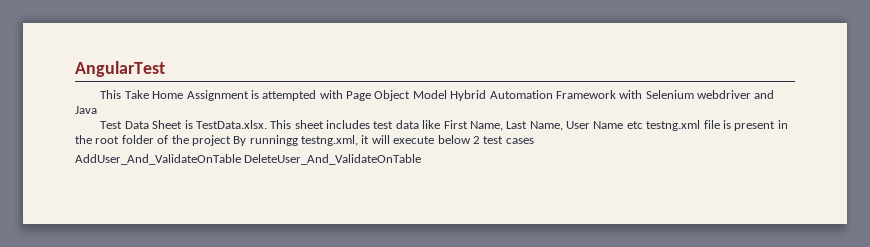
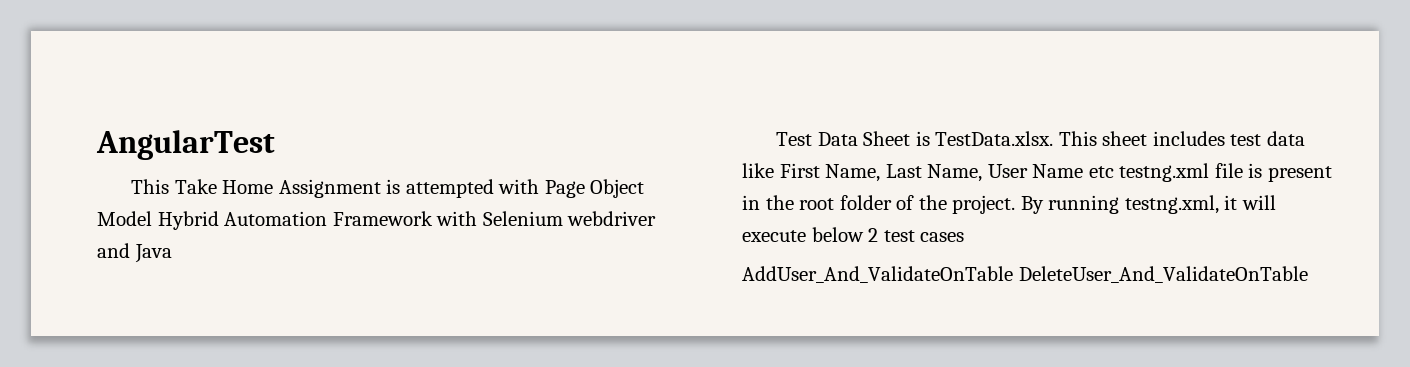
- Test Data Sheet is TestData.xlsx. This sheet includes test data like First Name, Last Name, User Name etc testng.xml file is present in the root folder of the project By runningg testng.xml, it will execute below 2 test cases
+ Test Data Sheet is TestData.xlsx. This sheet includes test data like First Name, Last Name, User Name etc testng.xml file is present in the root folder of the project. By running testng.xml, it will execute below 2 test cases

